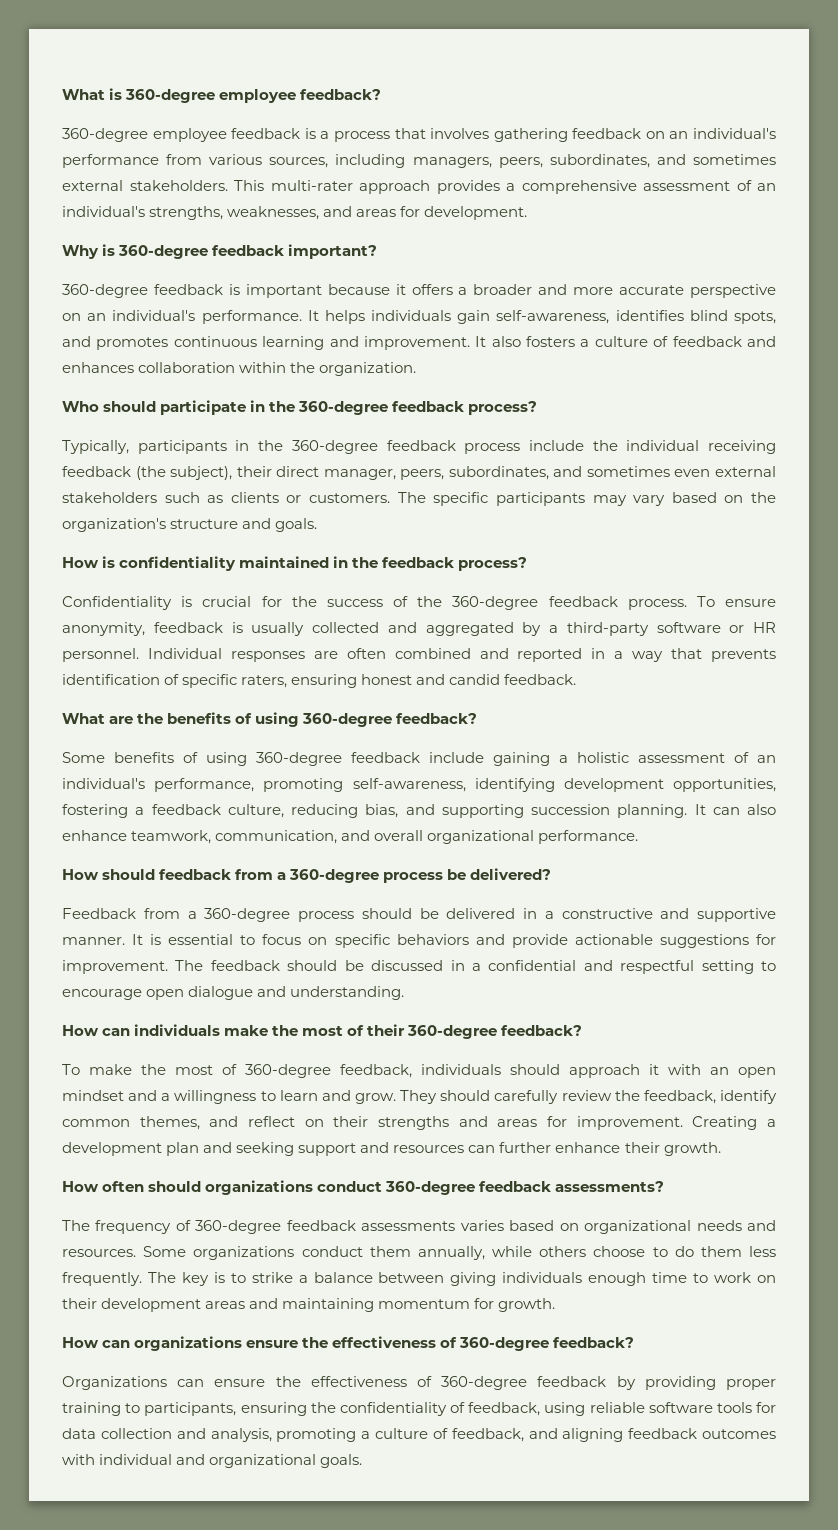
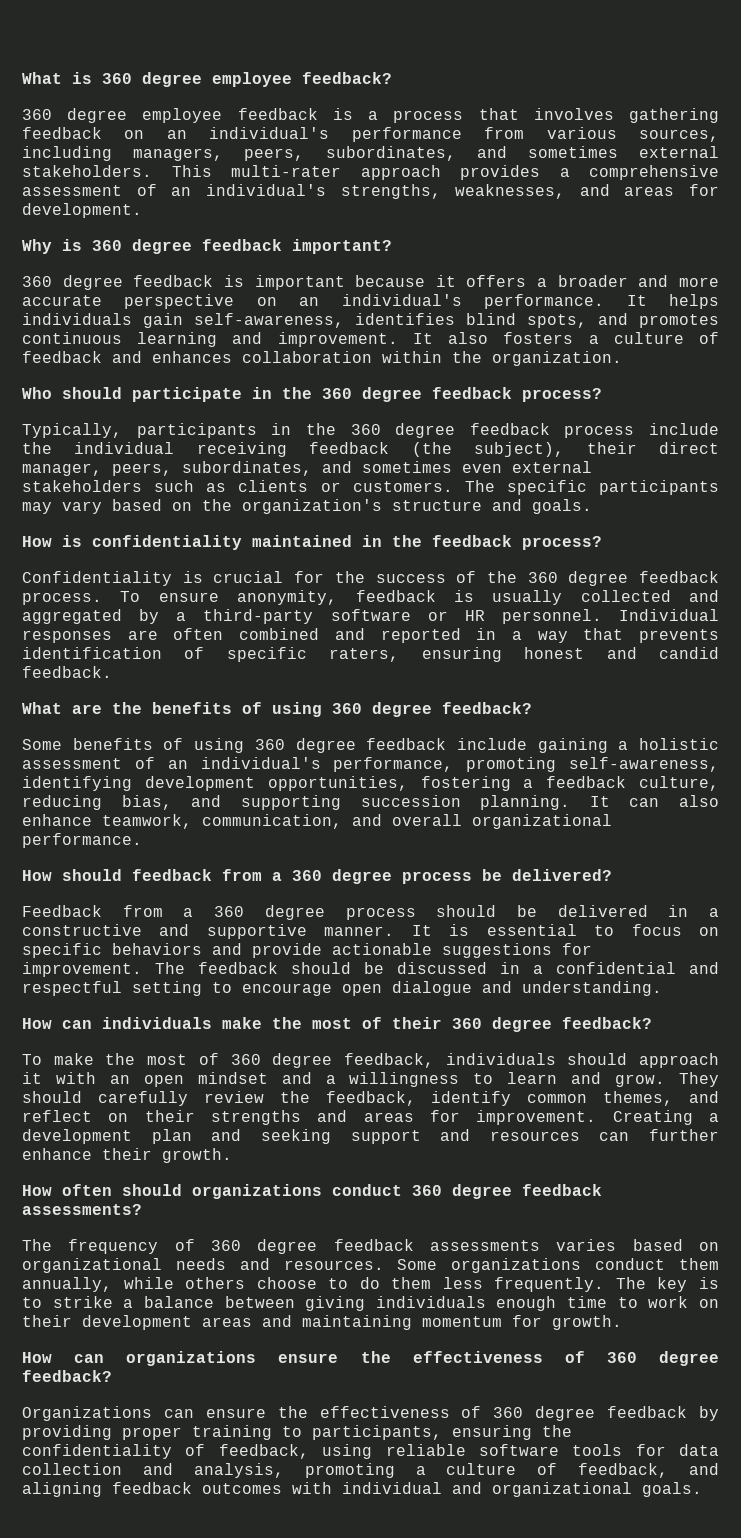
- What is 360-degree employee feedback?
+ What is 360 degree employee feedback?
- 360-degree employee feedback is a process that involves gathering feedback on an individual's performance from various sources, including managers, peers, subordinates, and sometimes external stakeholders.
+ 360 degree employee feedback is a process that involves gathering feedback on an individual's performance from various sources, including managers, peers, subordinates, and sometimes external stakeholders.
- Why is 360-degree feedback important?
+ Why is 360 degree feedback important?
- 360-degree feedback is important because it offers a broader and more accurate perspective on an individual's performance.
+ 360 degree feedback is important because it offers a broader and more accurate perspective on an individual's performance.
- Who should participate in the 360-degree feedback process?
+ Who should participate in the 360 degree feedback process?
- Typically, participants in the 360-degree feedback process include the individual receiving feedback (the subject), their direct manager, peers, subordinates, and sometimes even external stakeholders such as clients or customers.
+ Typically, participants in the 360 degree feedback process include the individual receiving feedback (the subject), their direct manager, peers, subordinates, and sometimes even external stakeholders such as clients or customers.
- Confidentiality is crucial for the success of the 360-degree feedback process.
+ Confidentiality is crucial for the success of the 360 degree feedback process.
- What are the benefits of using 360-degree feedback?
+ What are the benefits of using 360 degree feedback?
- Some benefits of using 360-degree feedback include gaining a holistic assessment of an individual's performance, promoting self-awareness, identifying development opportunities, fostering a feedback culture, reducing bias, and supporting succession planning.
+ Some benefits of using 360 degree feedback include gaining a holistic assessment of an individual's performance, promoting self-awareness, identifying development opportunities, fostering a feedback culture, reducing bias, and supporting succession planning.
- How should feedback from a 360-degree process be delivered?
+ How should feedback from a 360 degree process be delivered?
- Feedback from a 360-degree process should be delivered in a constructive and supportive manner.
+ Feedback from a 360 degree process should be delivered in a constructive and supportive manner.
- How can individuals make the most of their 360-degree feedback?
+ How can individuals make the most of their 360 degree feedback?
- To make the most of 360-degree feedback, individuals should approach it with an open mindset and a willingness to learn and grow.
+ To make the most of 360 degree feedback, individuals should approach it with an open mindset and a willingness to learn and grow.
- How often should organizations conduct 360-degree feedback assessments?
+ How often should organizations conduct 360 degree feedback assessments?
- The frequency of 360-degree feedback assessments varies based on organizational needs and resources.
+ The frequency of 360 degree feedback assessments varies based on organizational needs and resources.
- How can organizations ensure the effectiveness of 360-degree feedback?
+ How can organizations ensure the effectiveness of 360 degree feedback?
- Organizations can ensure the effectiveness of 360-degree feedback by providing proper training to participants, ensuring the confidentiality of feedback, using reliable software tools for data collection and analysis, promoting a culture of feedback, and aligning feedback outcomes with individual and organizational goals.
+ Organizations can ensure the effectiveness of 360 degree feedback by providing proper training to participants, ensuring the confidentiality of feedback, using reliable software tools for data collection and analysis, promoting a culture of feedback, and aligning feedback outcomes with individual and organizational goals.

